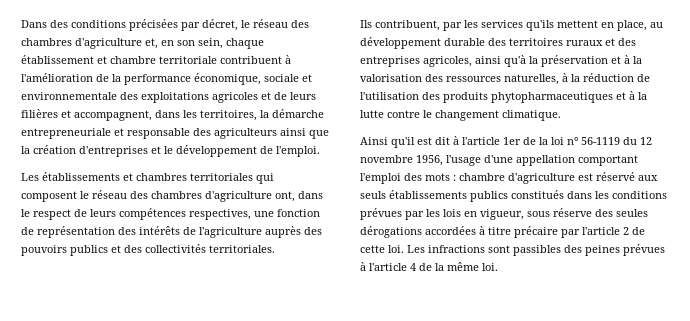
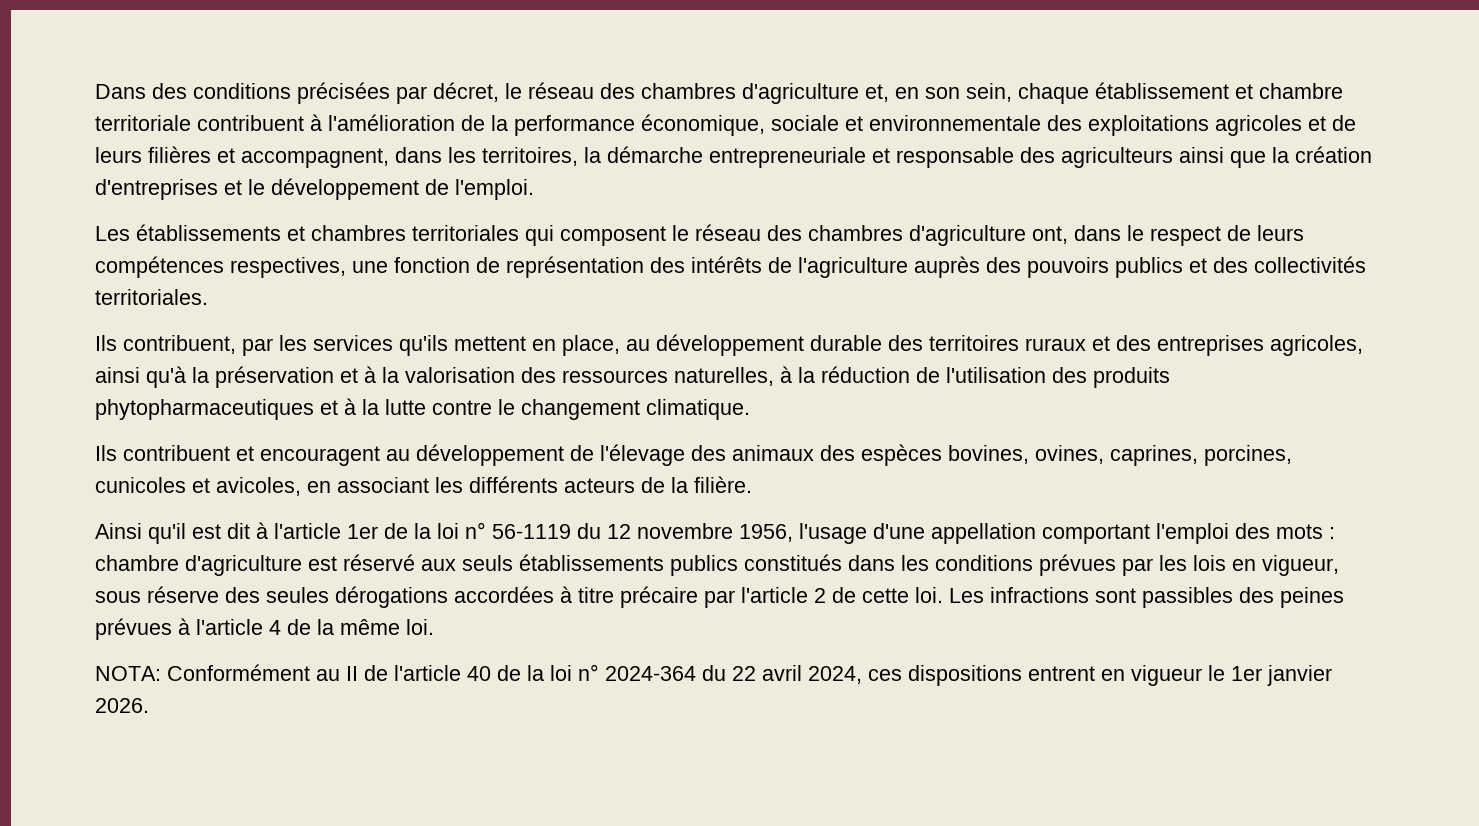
+ Ils contribuent et encouragent au développement de l'élevage des animaux des espèces bovines, ovines, caprines, porcines, cunicoles et avicoles, en associant les différents acteurs de la filière.
+ NOTA: Conformément au II de l'article 40 de la loi n° 2024-364 du 22 avril 2024, ces dispositions entrent en vigueur le 1er janvier 2026.

